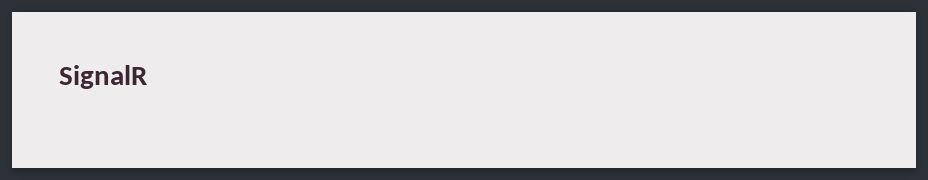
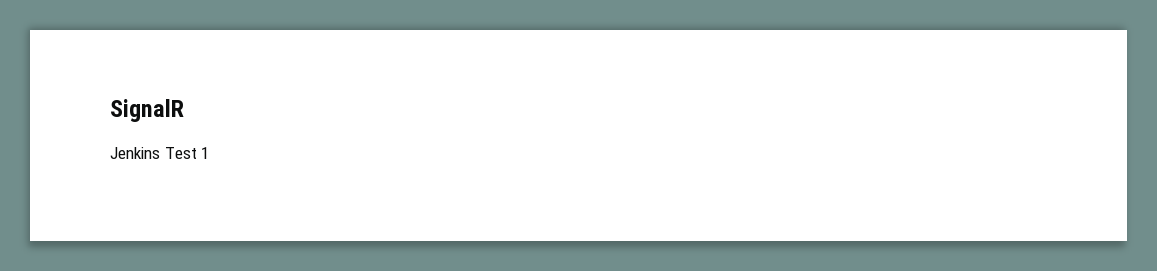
+ Jenkins Test 1

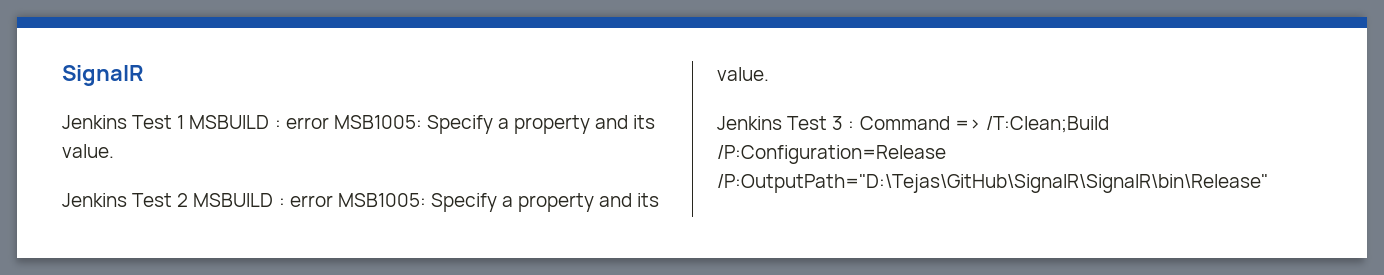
- Jenkins Test 1
+ Jenkins Test 1 MSBUILD : error MSB1005: Specify a property and its value.
+ Jenkins Test 2 MSBUILD : error MSB1005: Specify a property and its value.
+ Jenkins Test 3 : Command => /T:Clean;Build /P:Configuration=Release /P:OutputPath="D:\Tejas\GitHub\SignalR\SignalR\bin\Release"

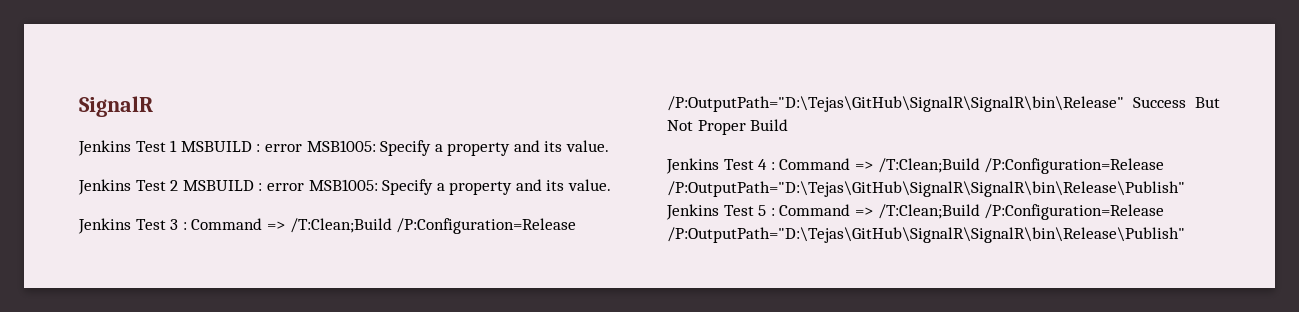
- Jenkins Test 3 : Command => /T:Clean;Build /P:Configuration=Release /P:OutputPath="D:\Tejas\GitHub\SignalR\SignalR\bin\Release"
+ Jenkins Test 3 : Command => /T:Clean;Build /P:Configuration=Release /P:OutputPath="D:\Tejas\GitHub\SignalR\SignalR\bin\Release" Success But Not Proper Build
+ Jenkins Test 4 : Command => /T:Clean;Build /P:Configuration=Release /P:OutputPath="D:\Tejas\GitHub\SignalR\SignalR\bin\Release\Publish" Jenkins Test 5 : Command => /T:Clean;Build /P:Configuration=Release /P:OutputPath="D:\Tejas\GitHub\SignalR\SignalR\bin\Release\Publish"

